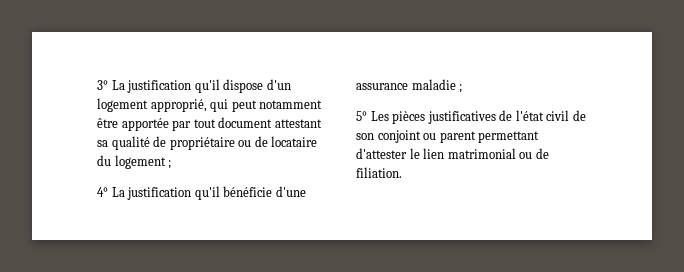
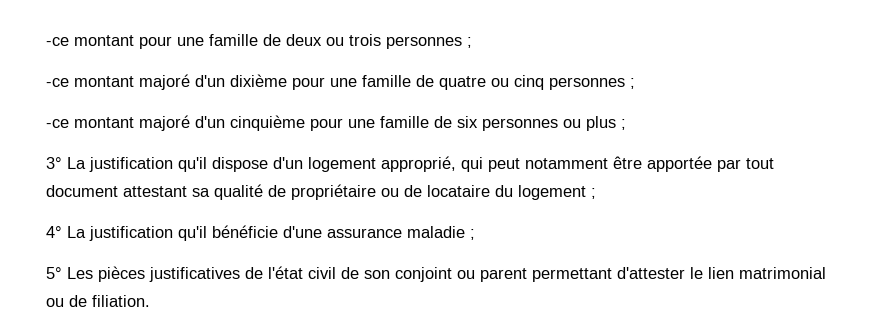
+ -ce montant pour une famille de deux ou trois personnes ;
+ -ce montant majoré d'un dixième pour une famille de quatre ou cinq personnes ;
+ -ce montant majoré d'un cinquième pour une famille de six personnes ou plus ;

